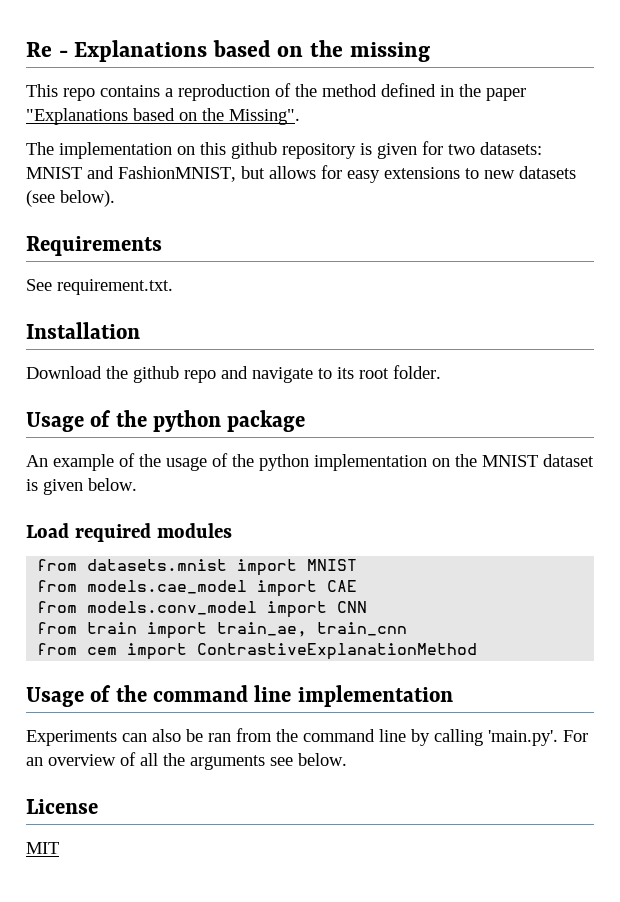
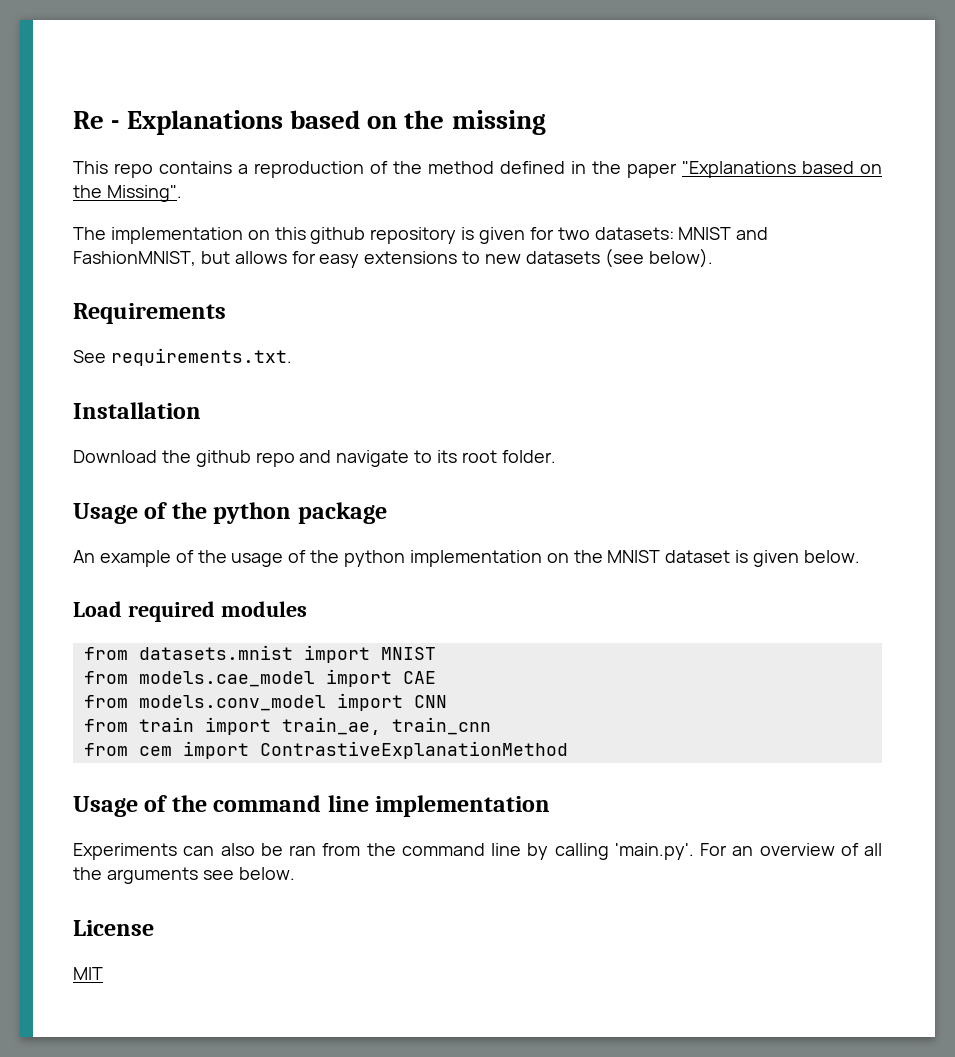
- See requirement.txt.
+ See requirements.txt.

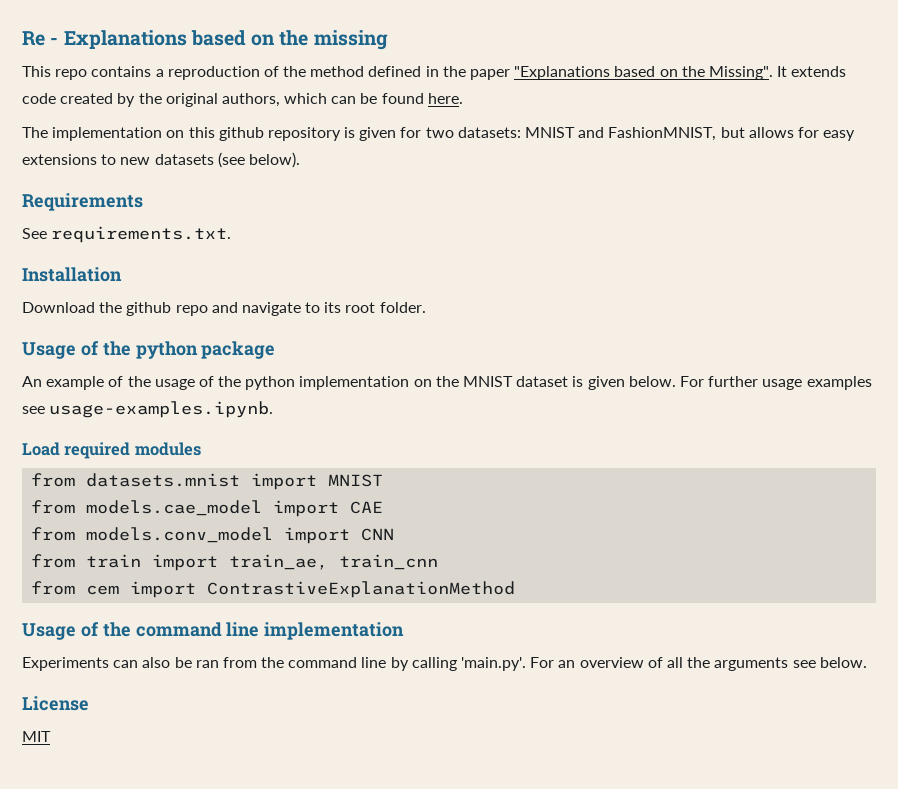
+ It extends code created by the original authors, which can be found here.
+ For further usage examples see usage-examples.ipynb.

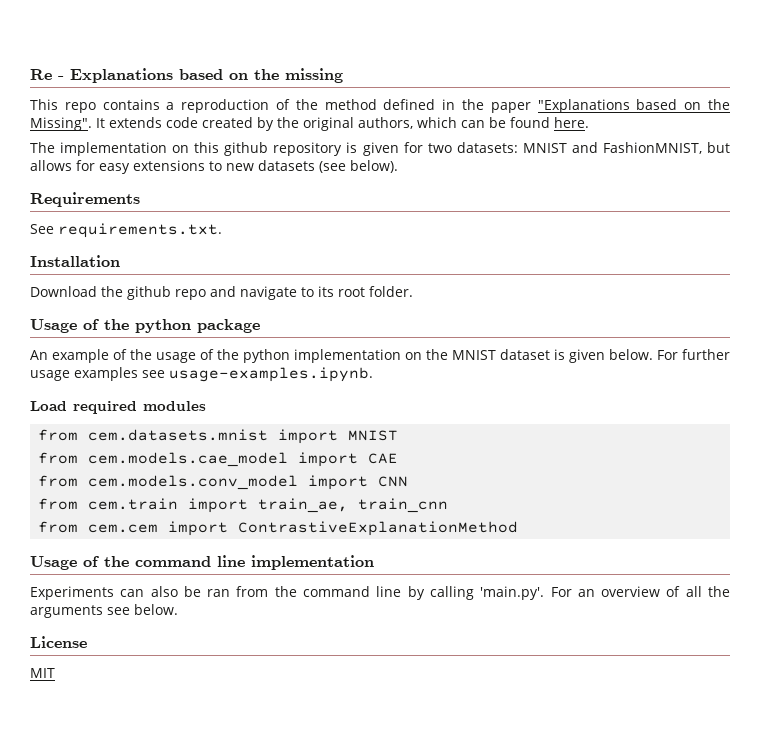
- from datasets.mnist import MNIST
+ from cem.datasets.mnist import MNIST
- from models.cae_model import CAE
+ from cem.models.cae_model import CAE
- from models.conv_model import CNN
+ from cem.models.conv_model import CNN
- from train import train_ae, train_cnn
+ from cem.train import train_ae, train_cnn
- from cem import ContrastiveExplanationMethod
+ from cem.cem import ContrastiveExplanationMethod

